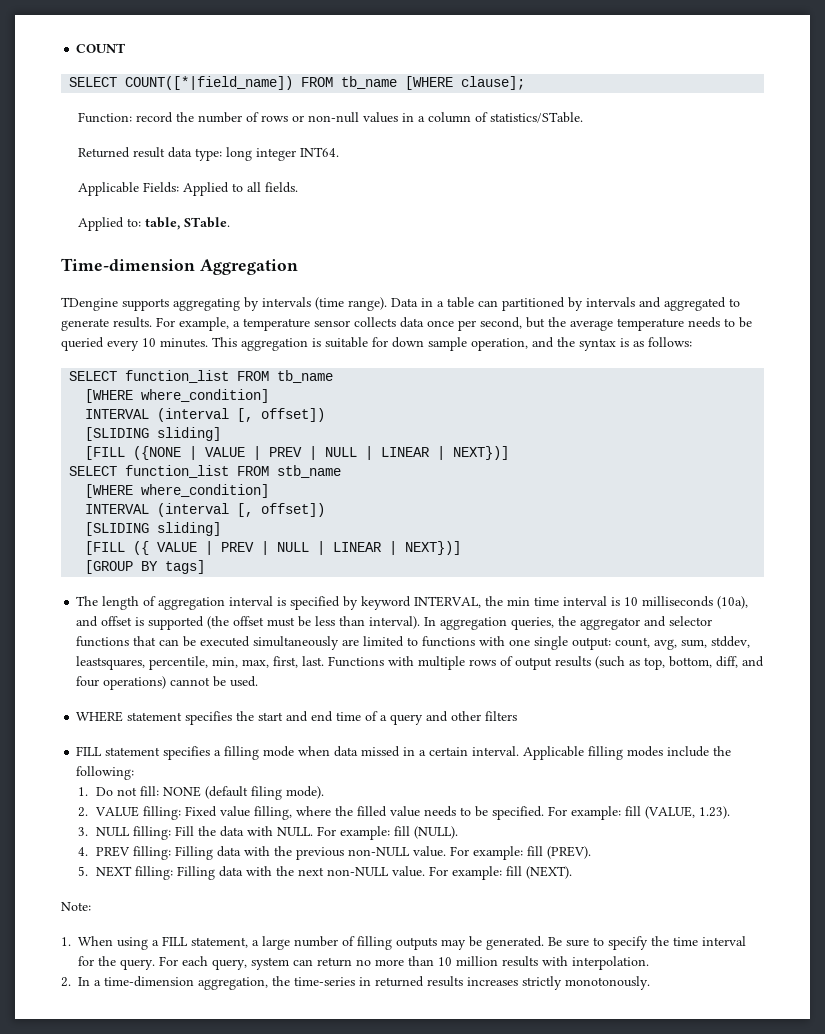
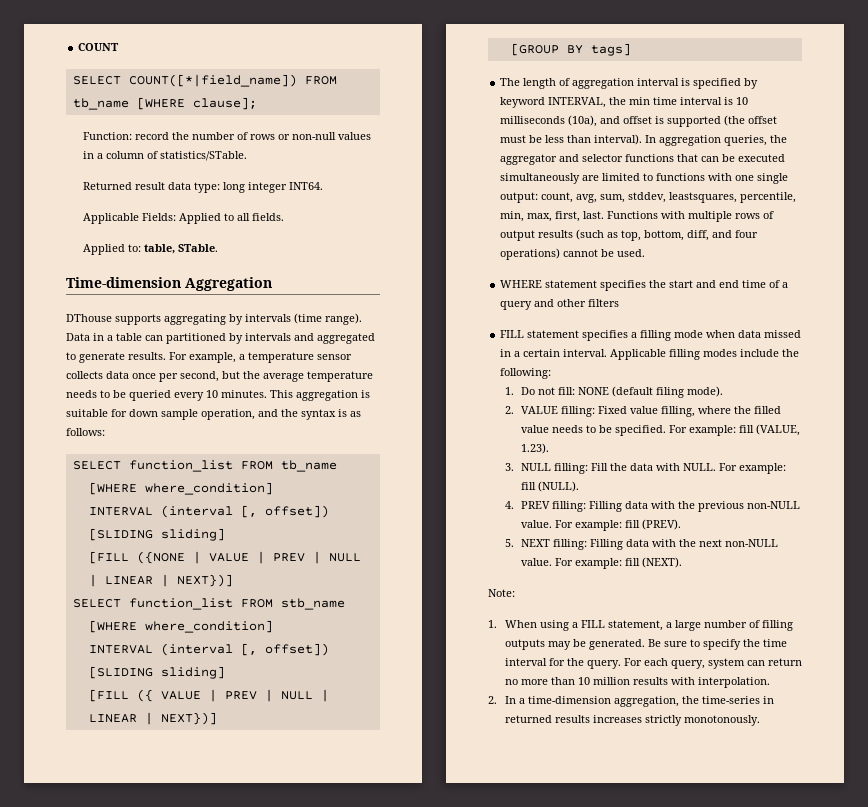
- TDengine supports aggregating by intervals (time range).
+ DThouse supports aggregating by intervals (time range).

